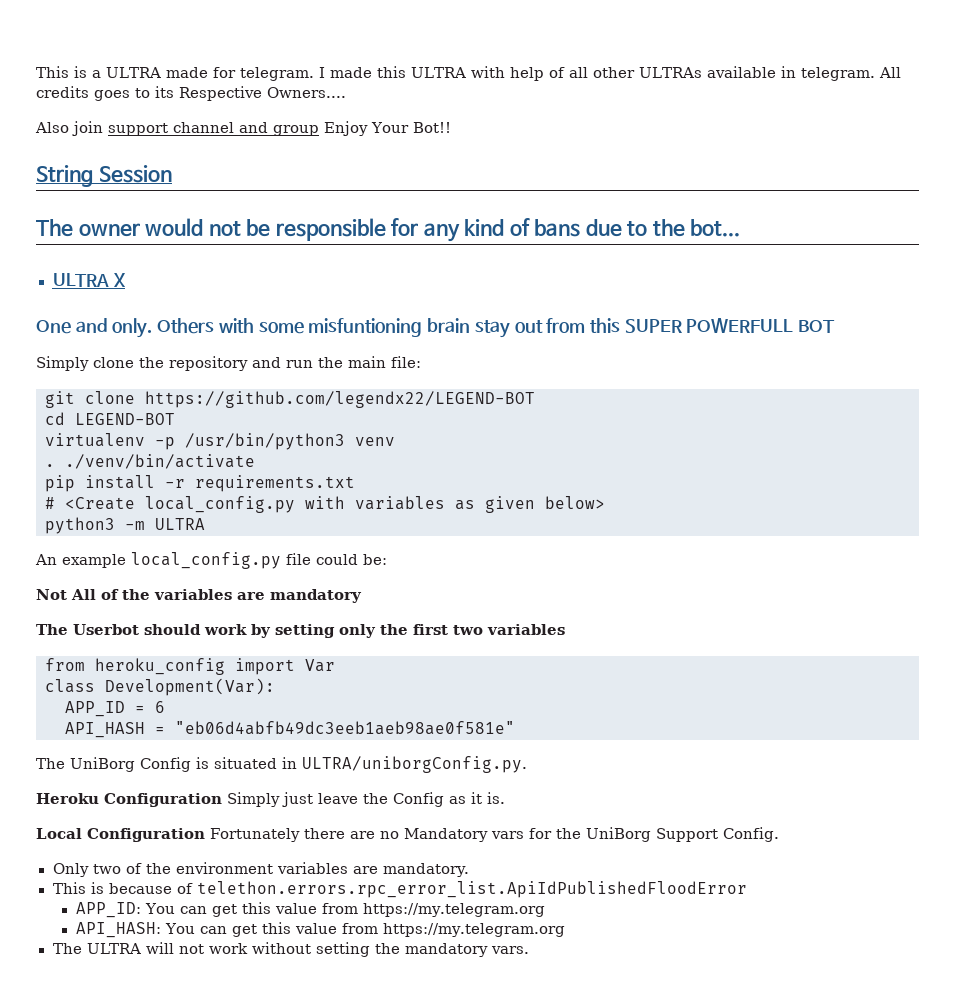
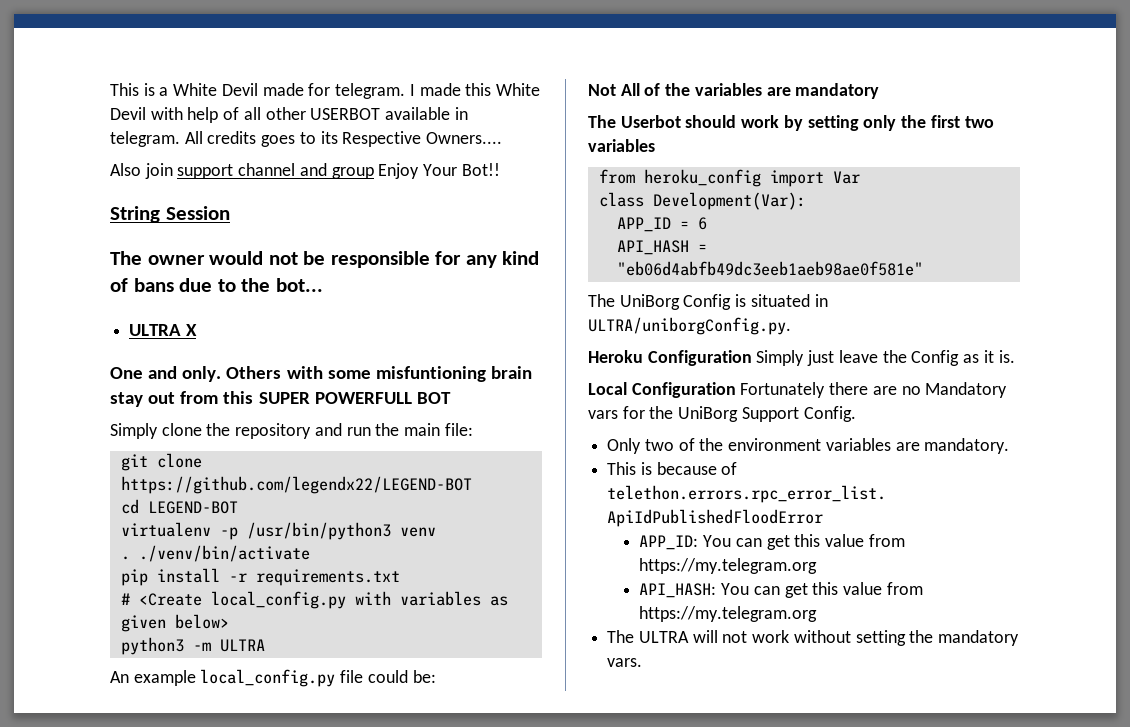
- This is a ULTRA made for telegram.
+ This is a White Devil made for telegram.
- I made this ULTRA with help of all other ULTRAs available in telegram.
+ I made this White Devil with help of all other USERBOT available in telegram.

